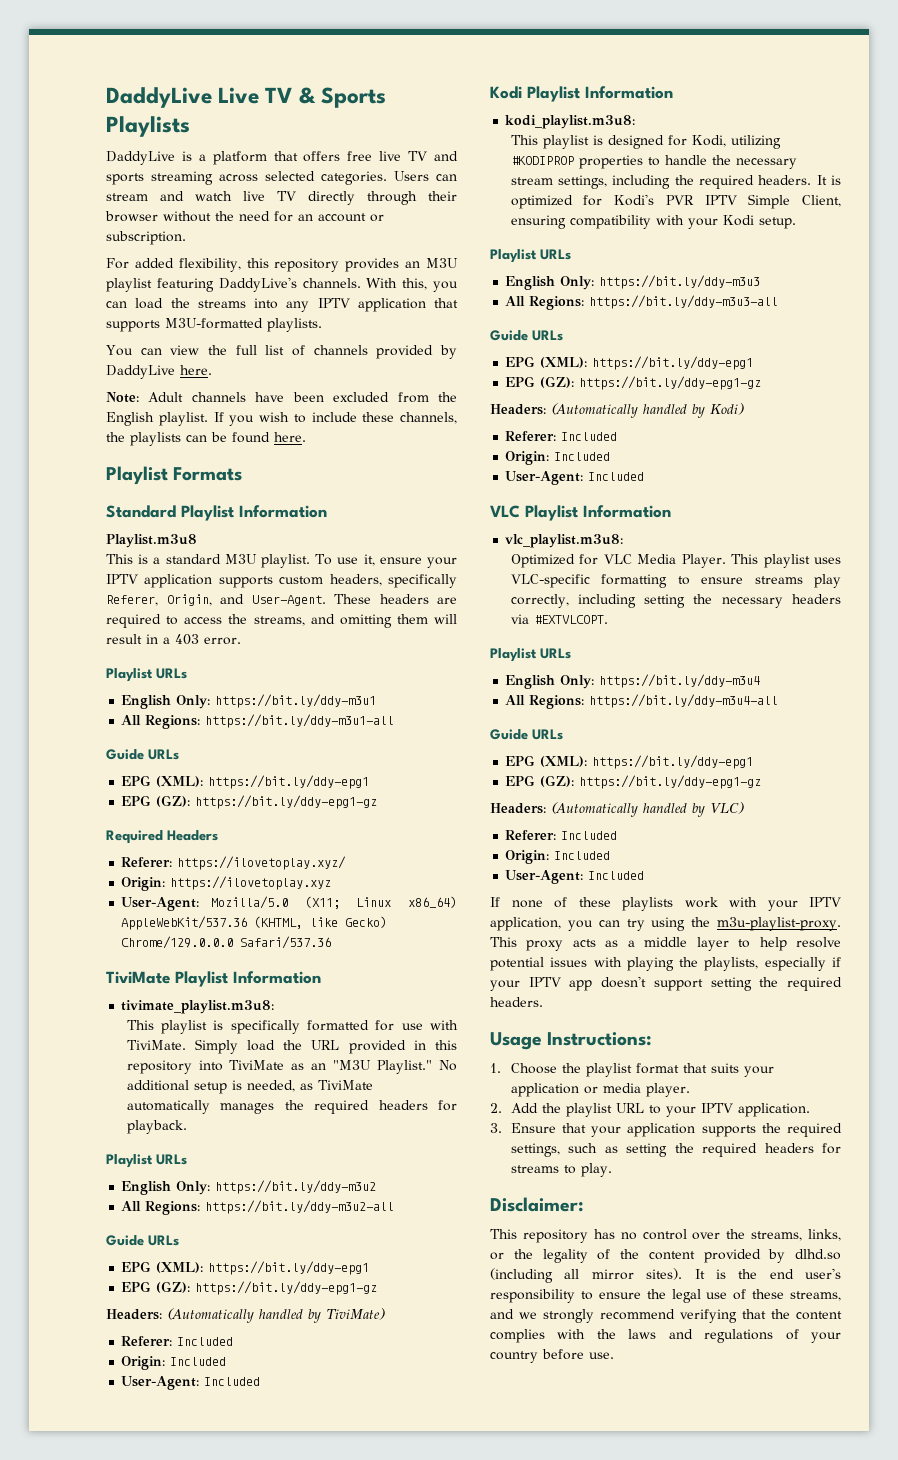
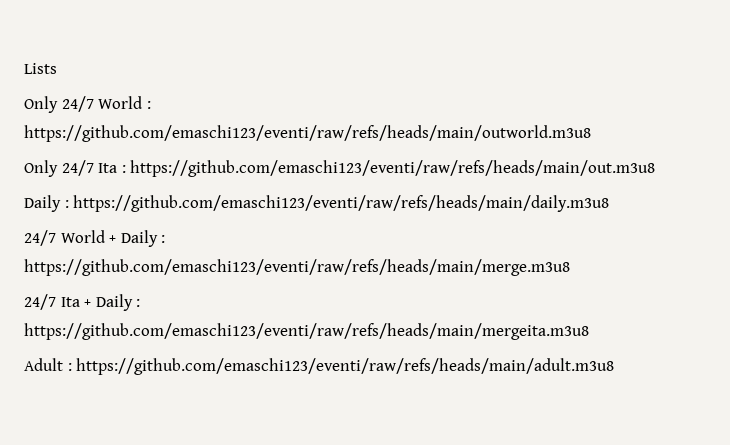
- DaddyLive Live TV & Sports Playlists
- DaddyLive is a platform that offers free live TV and sports streaming across selected categories. Users can stream and watch live TV directly through their browser without the need for an account or subscription.
- For added flexibility, this repository provides an M3U playlist featuring DaddyLive's channels. With this, you can load the streams into any IPTV application that supports M3U-formatted playlists.
- You can view the full list of channels provided by DaddyLive here.
- Note: Adult channels have been excluded from the English playlist. If you wish to include these channels, the playlists can be found here.
- Playlist Formats
- Standard Playlist Information
- Playlist.m3u8
- This is a standard M3U playlist. To use it, ensure your IPTV application supports custom headers, specifically Referer, Origin, and User-Agent. These headers are required to access the streams, and omitting them will result in a 403 error.
- Playlist URLs
- English Only: https://bit.ly/ddy-m3u1
- All Regions: https://bit.ly/ddy-m3u1-all
- Guide URLs
- EPG (XML): https://bit.ly/ddy-epg1
- EPG (GZ): https://bit.ly/ddy-epg1-gz
- Required Headers
- Referer: https://ilovetoplay.xyz/
- Origin: https://ilovetoplay.xyz
- User-Agent: Mozilla/5.0 (X11; Linux x86_64) AppleWebKit/537.36 (KHTML, like Gecko) Chrome/129.0.0.0 Safari/537.36
- TiviMate Playlist Information
- tivimate_playlist.m3u8:
- This playlist is specifically formatted for use with TiviMate. Simply load the URL provided in this repository into TiviMate as an "M3U Playlist." No additional setup is needed, as TiviMate automatically manages the required headers for playback.
- Playlist URLs
- English Only: https://bit.ly/ddy-m3u2
- All Regions: https://bit.ly/ddy-m3u2-all
- Guide URLs
- EPG (XML): https://bit.ly/ddy-epg1
- EPG (GZ): https://bit.ly/ddy-epg1-gz
- Headers: (Automatically handled by TiviMate)
- Referer: Included
- Origin: Included
- User-Agent: Included
- Kodi Playlist Information
- kodi_playlist.m3u8:
- This playlist is designed for Kodi, utilizing #KODIPROP properties to handle the necessary stream settings, including the required headers. It is optimized for Kodi's PVR IPTV Simple Client, ensuring compatibility with your Kodi setup.
- Playlist URLs
- English Only: https://bit.ly/ddy-m3u3
- All Regions: https://bit.ly/ddy-m3u3-all
- Guide URLs
- EPG (XML): https://bit.ly/ddy-epg1
- EPG (GZ): https://bit.ly/ddy-epg1-gz
- Headers: (Automatically handled by Kodi)
- Referer: Included
- Origin: Included
- User-Agent: Included
- VLC Playlist Information
- vlc_playlist.m3u8:
- Optimized for VLC Media Player. This playlist uses VLC-specific formatting to ensure streams play correctly, including setting the necessary headers via #EXTVLCOPT.
- Playlist URLs
- English Only: https://bit.ly/ddy-m3u4
- All Regions: https://bit.ly/ddy-m3u4-all
- Guide URLs
- EPG (XML): https://bit.ly/ddy-epg1
- EPG (GZ): https://bit.ly/ddy-epg1-gz
- Headers: (Automatically handled by VLC)
- Referer: Included
- Origin: Included
- User-Agent: Included
- If none of these playlists work with your IPTV application, you can try using the m3u-playlist-proxy. This proxy acts as a middle layer to help resolve potential issues with playing the playlists, especially if your IPTV app doesn't support setting the required headers.
- Usage Instructions:
- 1. Choose the playlist format that suits your application or media player.
- 2. Add the playlist URL to your IPTV application.
- 3. Ensure that your application supports the required settings, such as setting the required headers for streams to play.
- Disclaimer:
- This repository has no control over the streams, links, or the legality of the content provided by dlhd.so (including all mirror sites). It is the end user's responsibility to ensure the legal use of these streams, and we strongly recommend verifying that the content complies with the laws and regulations of your country before use.
+ Lists
+ Only 24/7 World : https://github.com/emaschi123/eventi/raw/refs/heads/main/outworld.m3u8
+ Only 24/7 Ita : https://github.com/emaschi123/eventi/raw/refs/heads/main/out.m3u8
+ Daily : https://github.com/emaschi123/eventi/raw/refs/heads/main/daily.m3u8
+ 24/7 World + Daily : https://github.com/emaschi123/eventi/raw/refs/heads/main/merge.m3u8
+ 24/7 Ita + Daily : https://github.com/emaschi123/eventi/raw/refs/heads/main/mergeita.m3u8
+ Adult : https://github.com/emaschi123/eventi/raw/refs/heads/main/adult.m3u8

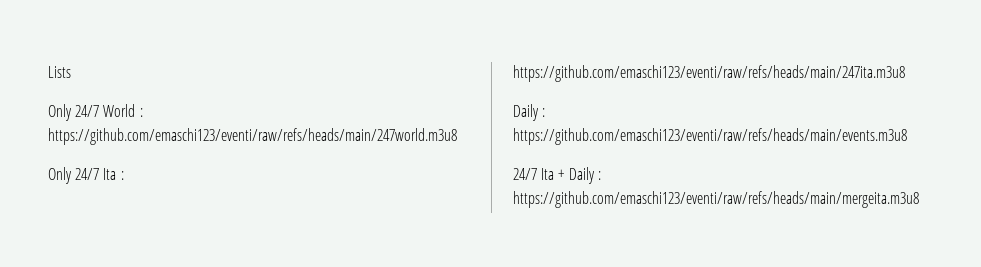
- Only 24/7 World : https://github.com/emaschi123/eventi/raw/refs/heads/main/outworld.m3u8
+ Only 24/7 World : https://github.com/emaschi123/eventi/raw/refs/heads/main/247world.m3u8
- Only 24/7 Ita : https://github.com/emaschi123/eventi/raw/refs/heads/main/out.m3u8
- Daily : https://github.com/emaschi123/eventi/raw/refs/heads/main/daily.m3u8
- 24/7 World + Daily : https://github.com/emaschi123/eventi/raw/refs/heads/main/merge.m3u8
+ Only 24/7 Ita : https://github.com/emaschi123/eventi/raw/refs/heads/main/247ita.m3u8
+ Daily : https://github.com/emaschi123/eventi/raw/refs/heads/main/events.m3u8
- Adult : https://github.com/emaschi123/eventi/raw/refs/heads/main/adult.m3u8

